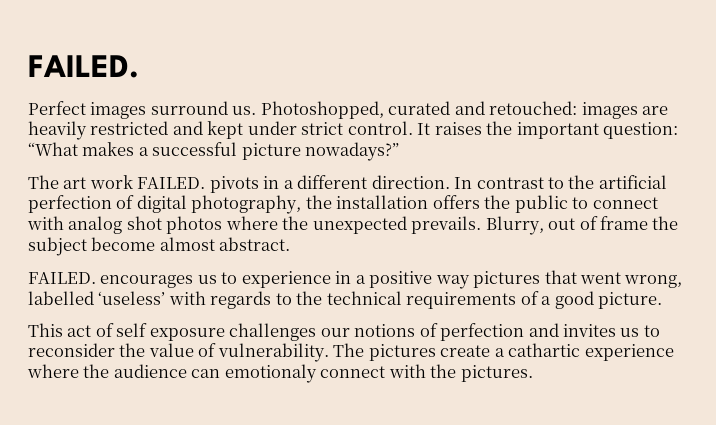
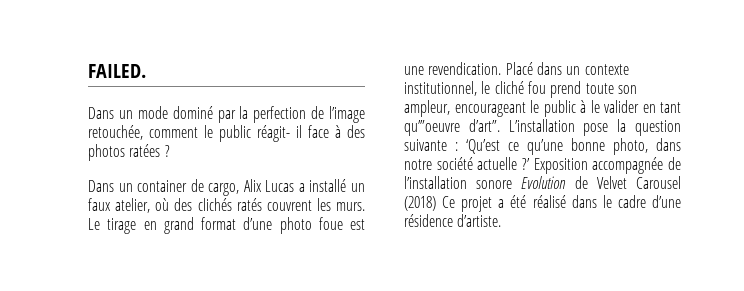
- Perfect images surround us. Photoshopped, curated and retouched: images are heavily restricted and kept under strict control. It raises the important question: “What makes a successful picture nowadays?”
- The art work FAILED. pivots in a different direction. In contrast to the artificial perfection of digital photography, the installation offers the public to connect with analog shot photos where the unexpected prevails. Blurry, out of frame the subject become almost abstract.
- FAILED. encourages us to experience in a positive way pictures that went wrong, labelled ‘useless’ with regards to the technical requirements of a good picture.
- This act of self exposure challenges our notions of perfection and invites us to reconsider the value of vulnerability. The pictures create a cathartic experience where the audience can emotionaly connect with the pictures.
+ Dans un mode dominé par la perfection de l’image retouchée, comment le public réagit- il face à des photos ratées ?
+ Dans un container de cargo, Alix Lucas a installé un faux atelier, où des clichés ratés couvrent les murs. Le tirage en grand format d’une photo foue est une revendication. Placé dans un contexte institutionnel, le cliché fou prend toute son ampleur, encourageant le public à le valider en tant qu’”oeuvre d’art”. L’installation pose la question suivante : ‘Qu’est ce qu’une bonne photo, dans notre société actuelle ?’ Exposition accompagnée de l’installation sonore Evolution de Velvet Carousel (2018) Ce projet a été réalisé dans le cadre d’une résidence d’artiste.

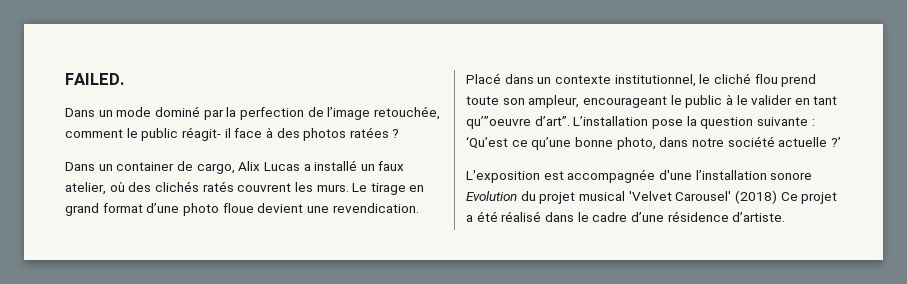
- Le tirage en grand format d’une photo foue est une revendication.
+ Le tirage en grand format d’une photo floue devient une revendication.
- Placé dans un contexte institutionnel, le cliché fou prend toute son ampleur, encourageant le public à le valider en tant qu’”oeuvre d’art”.
+ Placé dans un contexte institutionnel, le cliché flou prend toute son ampleur, encourageant le public à le valider en tant qu’”oeuvre d’art”.
- L’installation pose la question suivante : ‘Qu’est ce qu’une bonne photo, dans notre société actuelle ?’ Exposition accompagnée de l’installation sonore Evolution de Velvet Carousel (2018) Ce projet a été réalisé dans le cadre d’une résidence d’artiste.
+ L’installation pose la question suivante : ‘Qu’est ce qu’une bonne photo, dans notre société actuelle ?’
+ L'exposition est accompagnée d'une l’installation sonore Evolution du projet musical 'Velvet Carousel' (2018) Ce projet a été réalisé dans le cadre d’une résidence d’artiste.

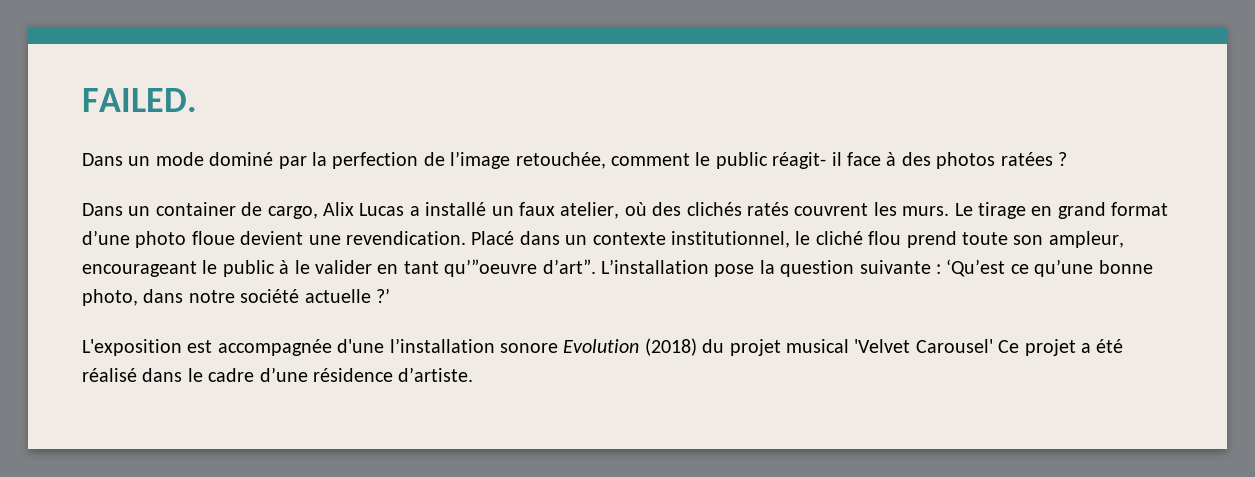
- L'exposition est accompagnée d'une l’installation sonore Evolution du projet musical 'Velvet Carousel' (2018) Ce projet a été réalisé dans le cadre d’une résidence d’artiste.
+ L'exposition est accompagnée d'une l’installation sonore Evolution (2018) du projet musical 'Velvet Carousel' Ce projet a été réalisé dans le cadre d’une résidence d’artiste.

